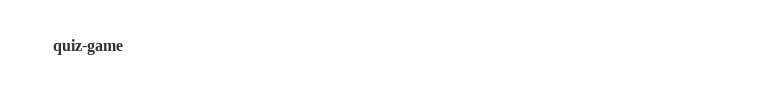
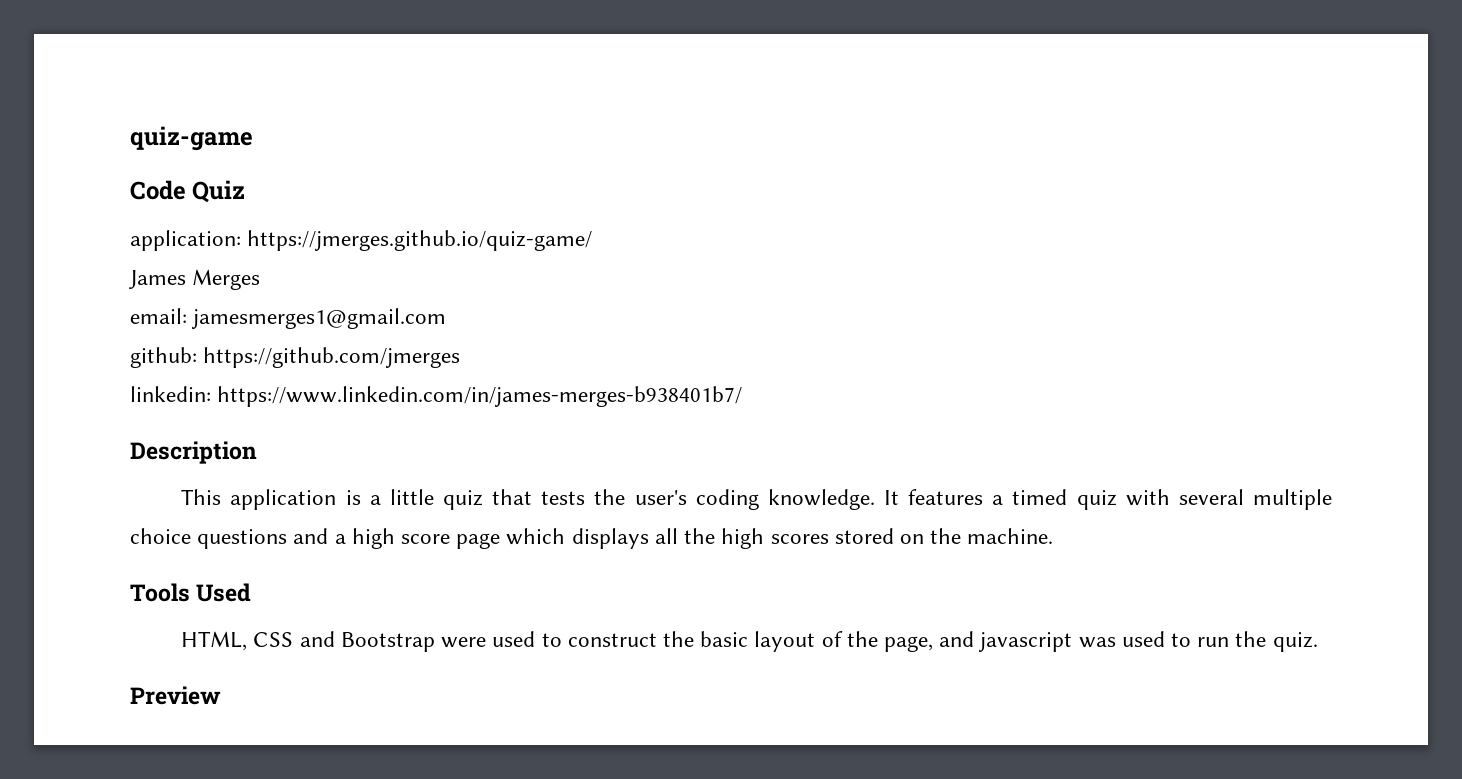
+ Code Quiz
+ application: https://jmerges.github.io/quiz-game/
+ James Merges
+ email: jamesmerges1@gmail.com
+ github: https://github.com/jmerges
+ linkedin: https://www.linkedin.com/in/james-merges-b938401b7/
+ Description
+ This application is a little quiz that tests the user's coding knowledge. It features a timed quiz with several multiple choice questions and a high score page which displays all the high scores stored on the machine.
+ Tools Used
+ HTML, CSS and Bootstrap were used to construct the basic layout of the page, and javascript was used to run the quiz.
+ Preview

